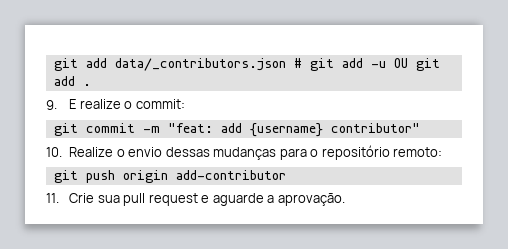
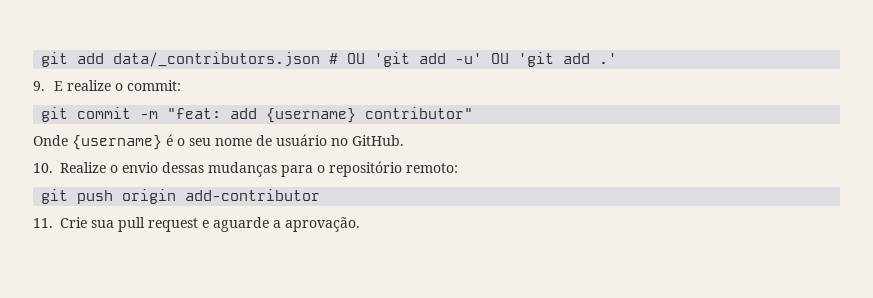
- git add data/_contributors.json # git add -u OU git add .
+ git add data/_contributors.json # OU 'git add -u' OU 'git add .'
+ Onde {username} é o seu nome de usuário no GitHub.

